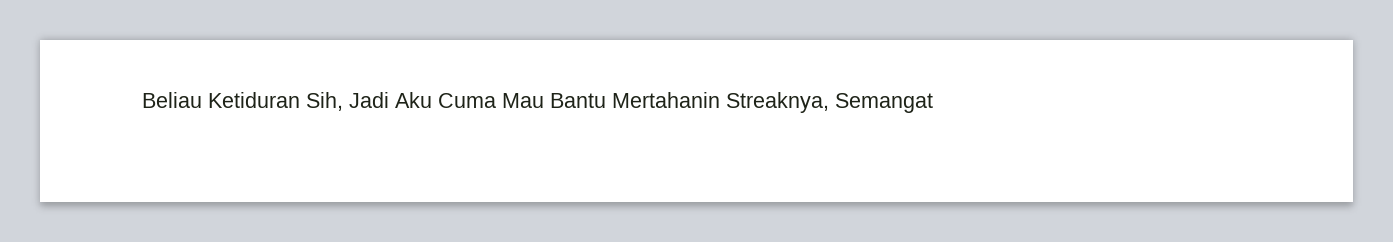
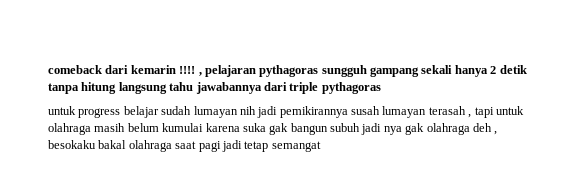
- Beliau Ketiduran Sih, Jadi Aku Cuma Mau Bantu Mertahanin Streaknya, Semangat
+ comeback dari kemarin !!!! , pelajaran pythagoras sungguh gampang sekali hanya 2 detik tanpa hitung langsung tahu jawabannya dari triple pythagoras
+ untuk progress belajar sudah lumayan nih jadi pemikirannya susah lumayan terasah , tapi untuk olahraga masih belum kumulai karena suka gak bangun subuh jadi nya gak olahraga deh , besokaku bakal olahraga saat pagi jadi tetap semangat

